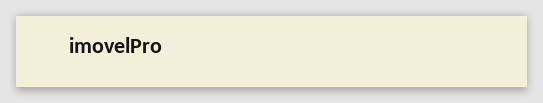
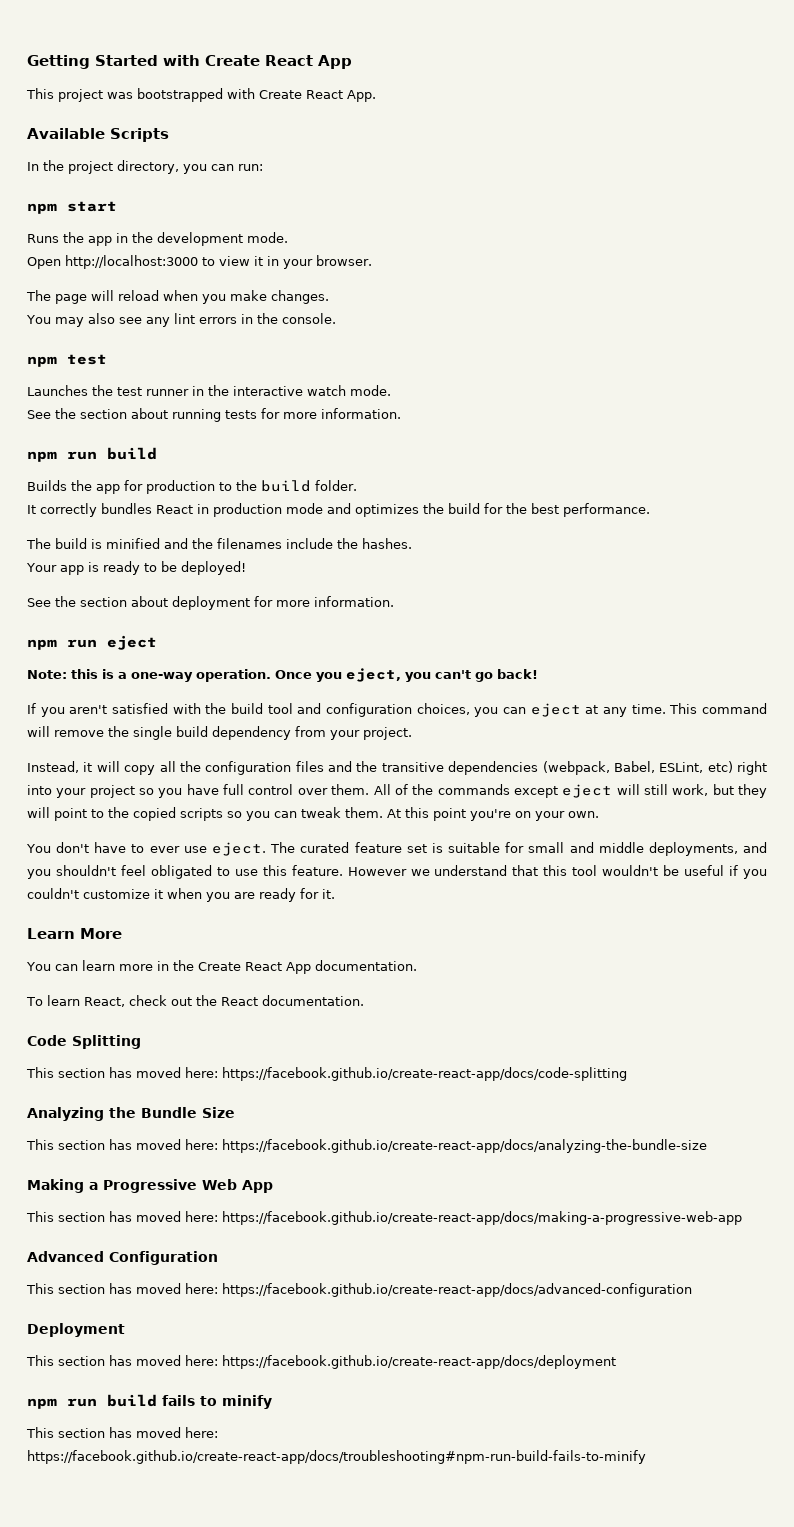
- imovelPro
+ Getting Started with Create React App
+ This project was bootstrapped with Create React App.
+ Available Scripts
+ In the project directory, you can run:
+ npm start
+ Runs the app in the development mode.
+ Open http://localhost:3000 to view it in your browser.
+ The page will reload when you make changes.
+ You may also see any lint errors in the console.
+ npm test
+ Launches the test runner in the interactive watch mode.
+ See the section about running tests for more information.
+ npm run build
+ Builds the app for production to the build folder.
+ It correctly bundles React in production mode and optimizes the build for the best performance.
+ The build is minified and the filenames include the hashes.
+ Your app is ready to be deployed!
+ See the section about deployment for more information.
+ npm run eject
+ Note: this is a one-way operation. Once you eject, you can't go back!
+ If you aren't satisfied with the build tool and configuration choices, you can eject at any time. This command will remove the single build dependency from your project.
+ Instead, it will copy all the configuration files and the transitive dependencies (webpack, Babel, ESLint, etc) right into your project so you have full control over them. All of the commands except eject will still work, but they will point to the copied scripts so you can tweak them. At this point you're on your own.
+ You don't have to ever use eject. The curated feature set is suitable for small and middle deployments, and you shouldn't feel obligated to use this feature. However we understand that this tool wouldn't be useful if you couldn't customize it when you are ready for it.
+ Learn More
+ You can learn more in the Create React App documentation.
+ To learn React, check out the React documentation.
+ Code Splitting
+ This section has moved here: https://facebook.github.io/create-react-app/docs/code-splitting
+ Analyzing the Bundle Size
+ This section has moved here: https://facebook.github.io/create-react-app/docs/analyzing-the-bundle-size
+ Making a Progressive Web App
+ This section has moved here: https://facebook.github.io/create-react-app/docs/making-a-progressive-web-app
+ Advanced Configuration
+ This section has moved here: https://facebook.github.io/create-react-app/docs/advanced-configuration
+ Deployment
+ This section has moved here: https://facebook.github.io/create-react-app/docs/deployment
+ npm run build fails to minify
+ This section has moved here: https://facebook.github.io/create-react-app/docs/troubleshooting#npm-run-build-fails-to-minify

